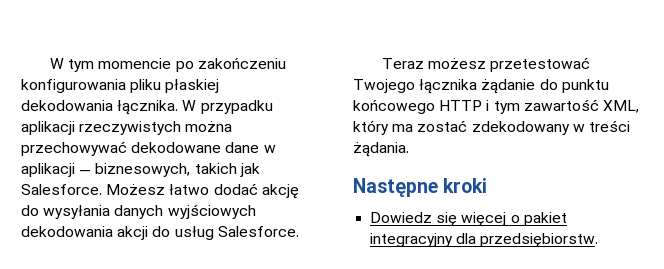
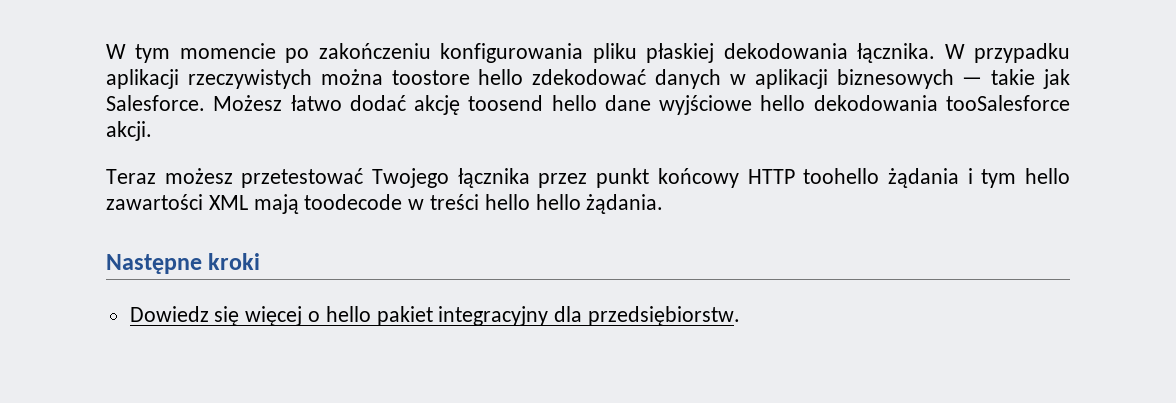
- W przypadku aplikacji rzeczywistych można przechowywać dekodowane dane w aplikacji — biznesowych, takich jak Salesforce.
+ W przypadku aplikacji rzeczywistych można toostore hello zdekodować danych w aplikacji biznesowych — takie jak Salesforce.
- Możesz łatwo dodać akcję do wysyłania danych wyjściowych dekodowania akcji do usług Salesforce.
+ Możesz łatwo dodać akcję toosend hello dane wyjściowe hello dekodowania tooSalesforce akcji.
- Teraz możesz przetestować Twojego łącznika żądanie do punktu końcowego HTTP i tym zawartość XML, który ma zostać zdekodowany w treści żądania.
+ Teraz możesz przetestować Twojego łącznika przez punkt końcowy HTTP toohello żądania i tym hello zawartości XML mają toodecode w treści hello hello żądania.
- Dowiedz się więcej o pakiet integracyjny dla przedsiębiorstw.
+ Dowiedz się więcej o hello pakiet integracyjny dla przedsiębiorstw.

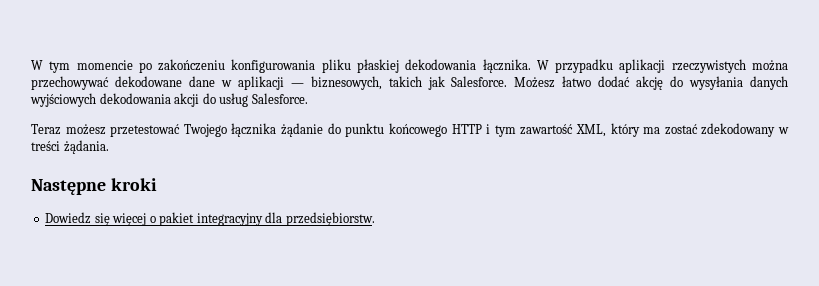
- W przypadku aplikacji rzeczywistych można toostore hello zdekodować danych w aplikacji biznesowych — takie jak Salesforce.
+ W przypadku aplikacji rzeczywistych można przechowywać dekodowane dane w aplikacji — biznesowych, takich jak Salesforce.
- Możesz łatwo dodać akcję toosend hello dane wyjściowe hello dekodowania tooSalesforce akcji.
+ Możesz łatwo dodać akcję do wysyłania danych wyjściowych dekodowania akcji do usług Salesforce.
- Teraz możesz przetestować Twojego łącznika przez punkt końcowy HTTP toohello żądania i tym hello zawartości XML mają toodecode w treści hello hello żądania.
+ Teraz możesz przetestować Twojego łącznika żądanie do punktu końcowego HTTP i tym zawartość XML, który ma zostać zdekodowany w treści żądania.
- Dowiedz się więcej o hello pakiet integracyjny dla przedsiębiorstw.
+ Dowiedz się więcej o pakiet integracyjny dla przedsiębiorstw.

